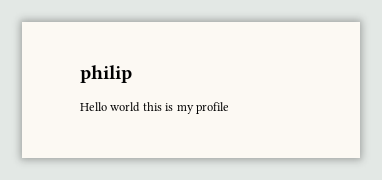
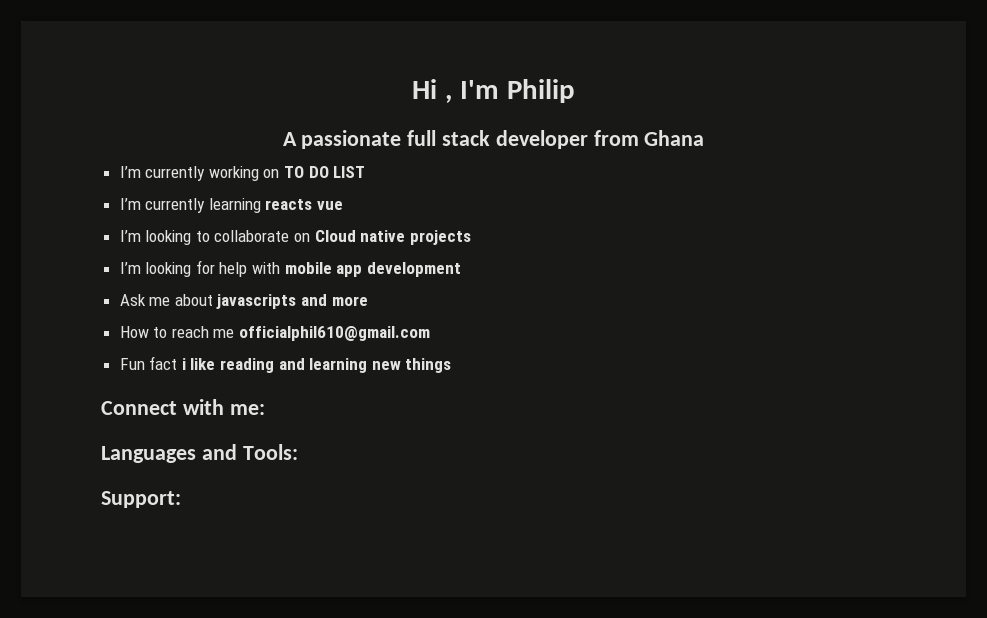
- philip
- Hello world this is my profile
+ Hi , I'm Philip
+ A passionate full stack developer from Ghana
+ I’m currently working on TO DO LIST
+ I’m currently learning reacts vue
+ I’m looking to collaborate on Cloud native projects
+ I’m looking for help with mobile app development
+ Ask me about javascripts and more
+ How to reach me officialphil610@gmail.com
+ Fun fact i like reading and learning new things
+ Connect with me:
+ Languages and Tools:
+ Support:

